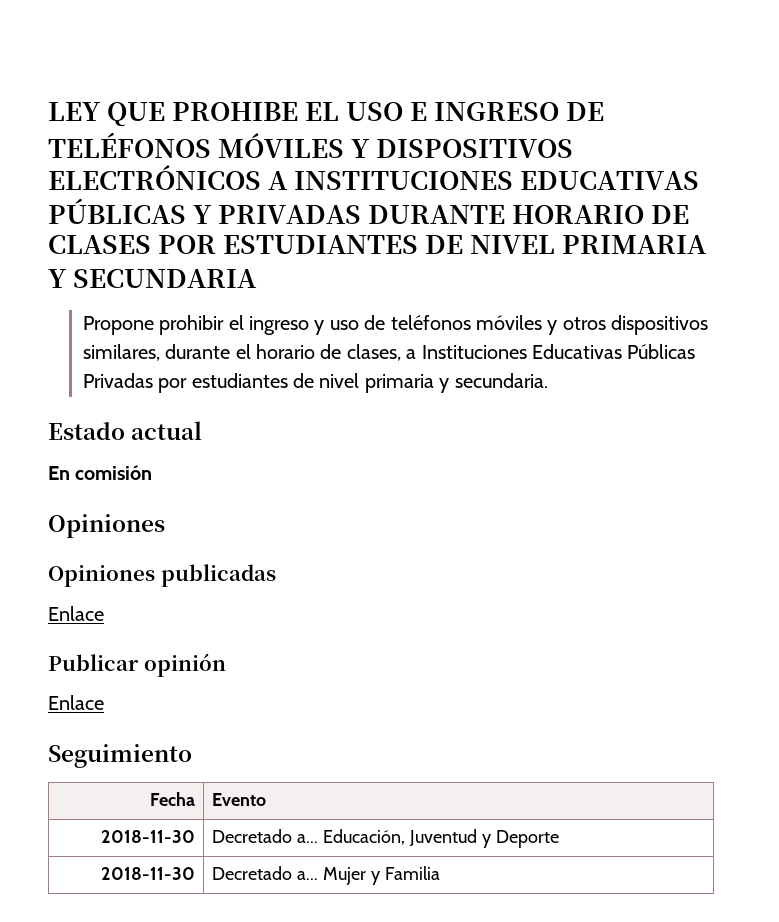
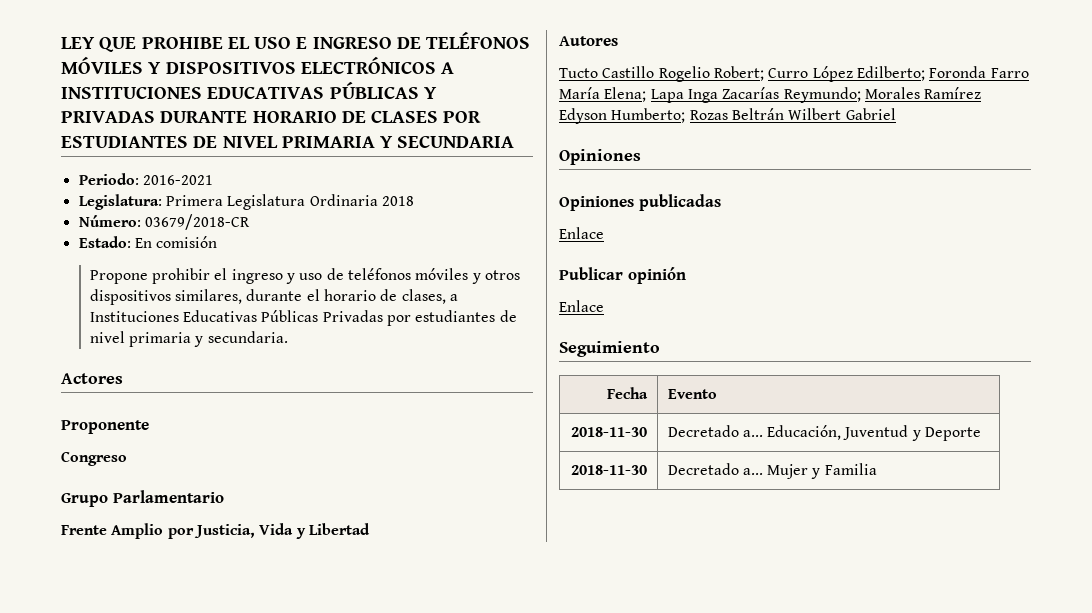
+ Periodo: 2016-2021
+ Legislatura: Primera Legislatura Ordinaria 2018
+ Número: 03679/2018-CR
+ Estado: En comisión
- Estado actual
- En comisión
+ Actores
+ Proponente
+ Congreso
+ Grupo Parlamentario
+ Frente Amplio por Justicia, Vida y Libertad
+ Autores
+ Tucto Castillo Rogelio Robert; Curro López Edilberto; Foronda Farro María Elena; Lapa Inga Zacarías Reymundo; Morales Ramírez Edyson Humberto; Rozas Beltrán Wilbert Gabriel

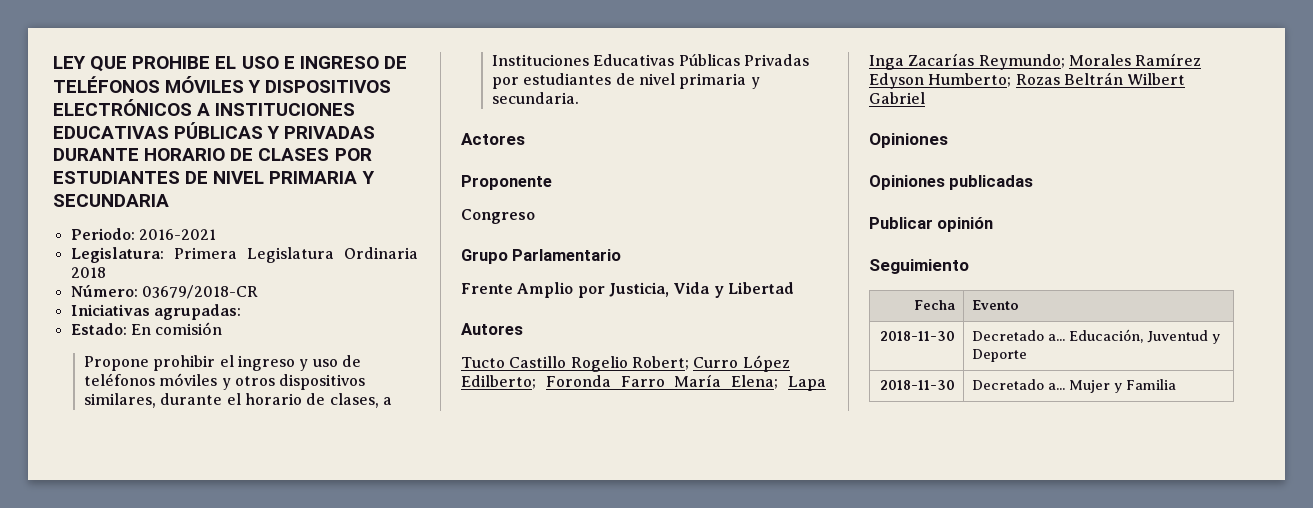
+ Iniciativas agrupadas:
  Opiniones publicadas
- Enlace
  Publicar opinión
- Enlace

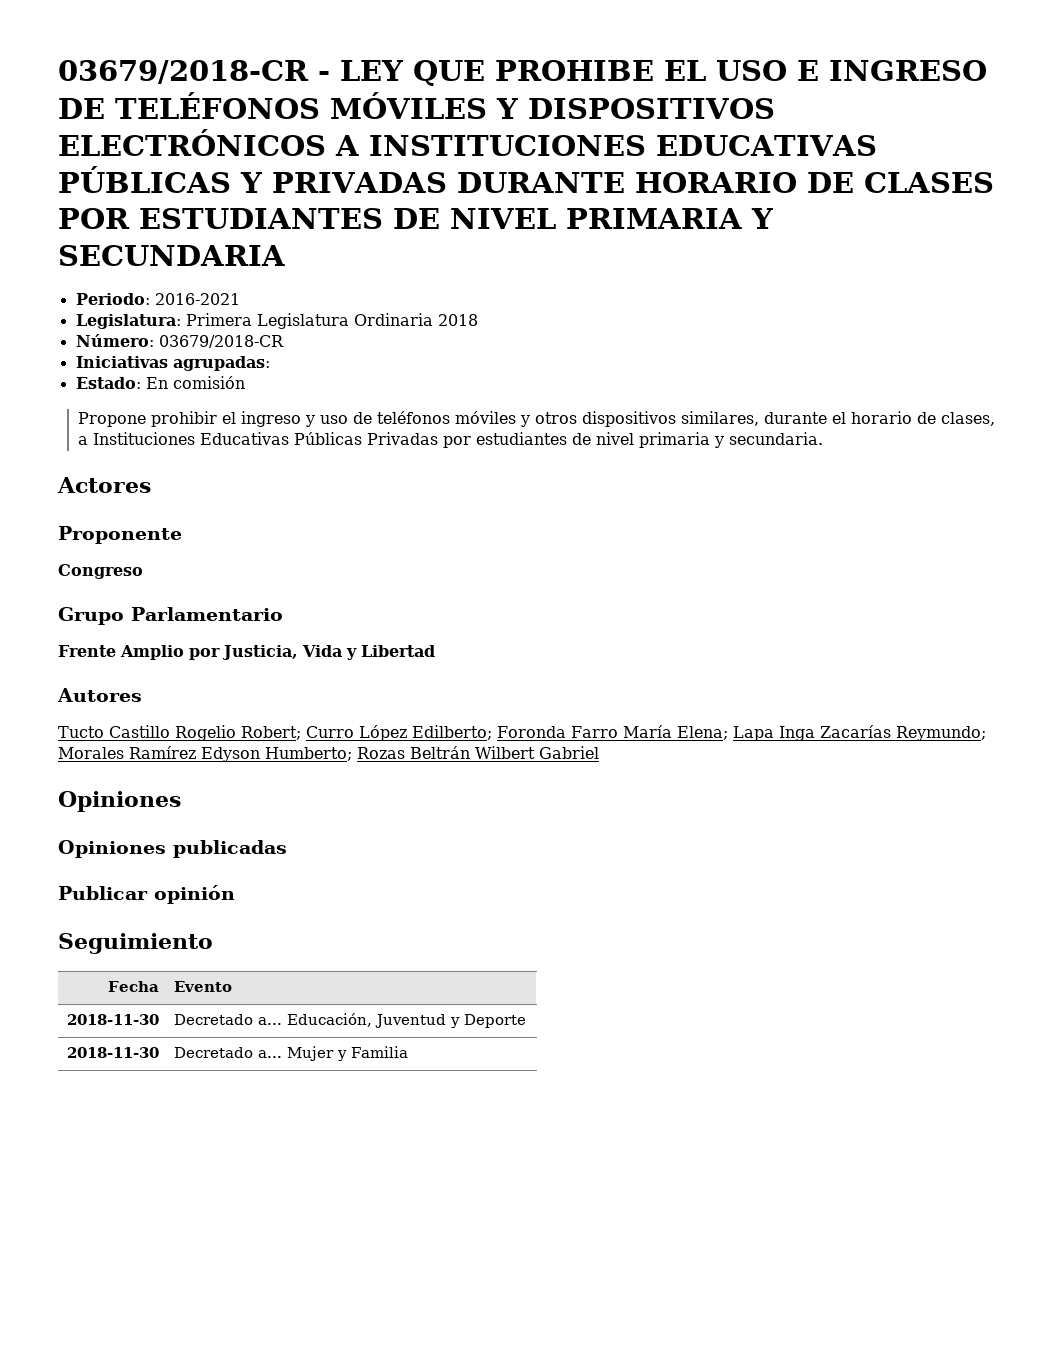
- LEY QUE PROHIBE EL USO E INGRESO DE TELÉFONOS MÓVILES Y DISPOSITIVOS ELECTRÓNICOS A INSTITUCIONES EDUCATIVAS PÚBLICAS Y PRIVADAS DURANTE HORARIO DE CLASES POR ESTUDIANTES DE NIVEL PRIMARIA Y SECUNDARIA
+ 03679/2018-CR - LEY QUE PROHIBE EL USO E INGRESO DE TELÉFONOS MÓVILES Y DISPOSITIVOS ELECTRÓNICOS A INSTITUCIONES EDUCATIVAS PÚBLICAS Y PRIVADAS DURANTE HORARIO DE CLASES POR ESTUDIANTES DE NIVEL PRIMARIA Y SECUNDARIA

